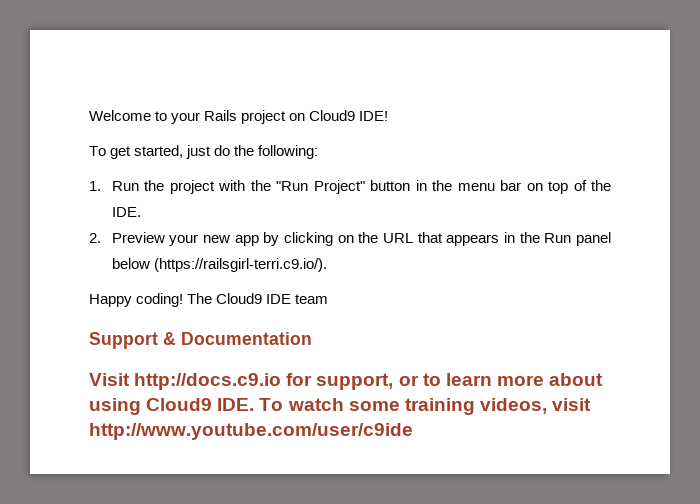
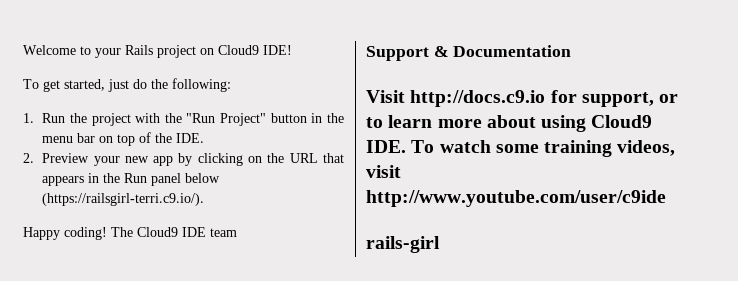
+ rails-girl

